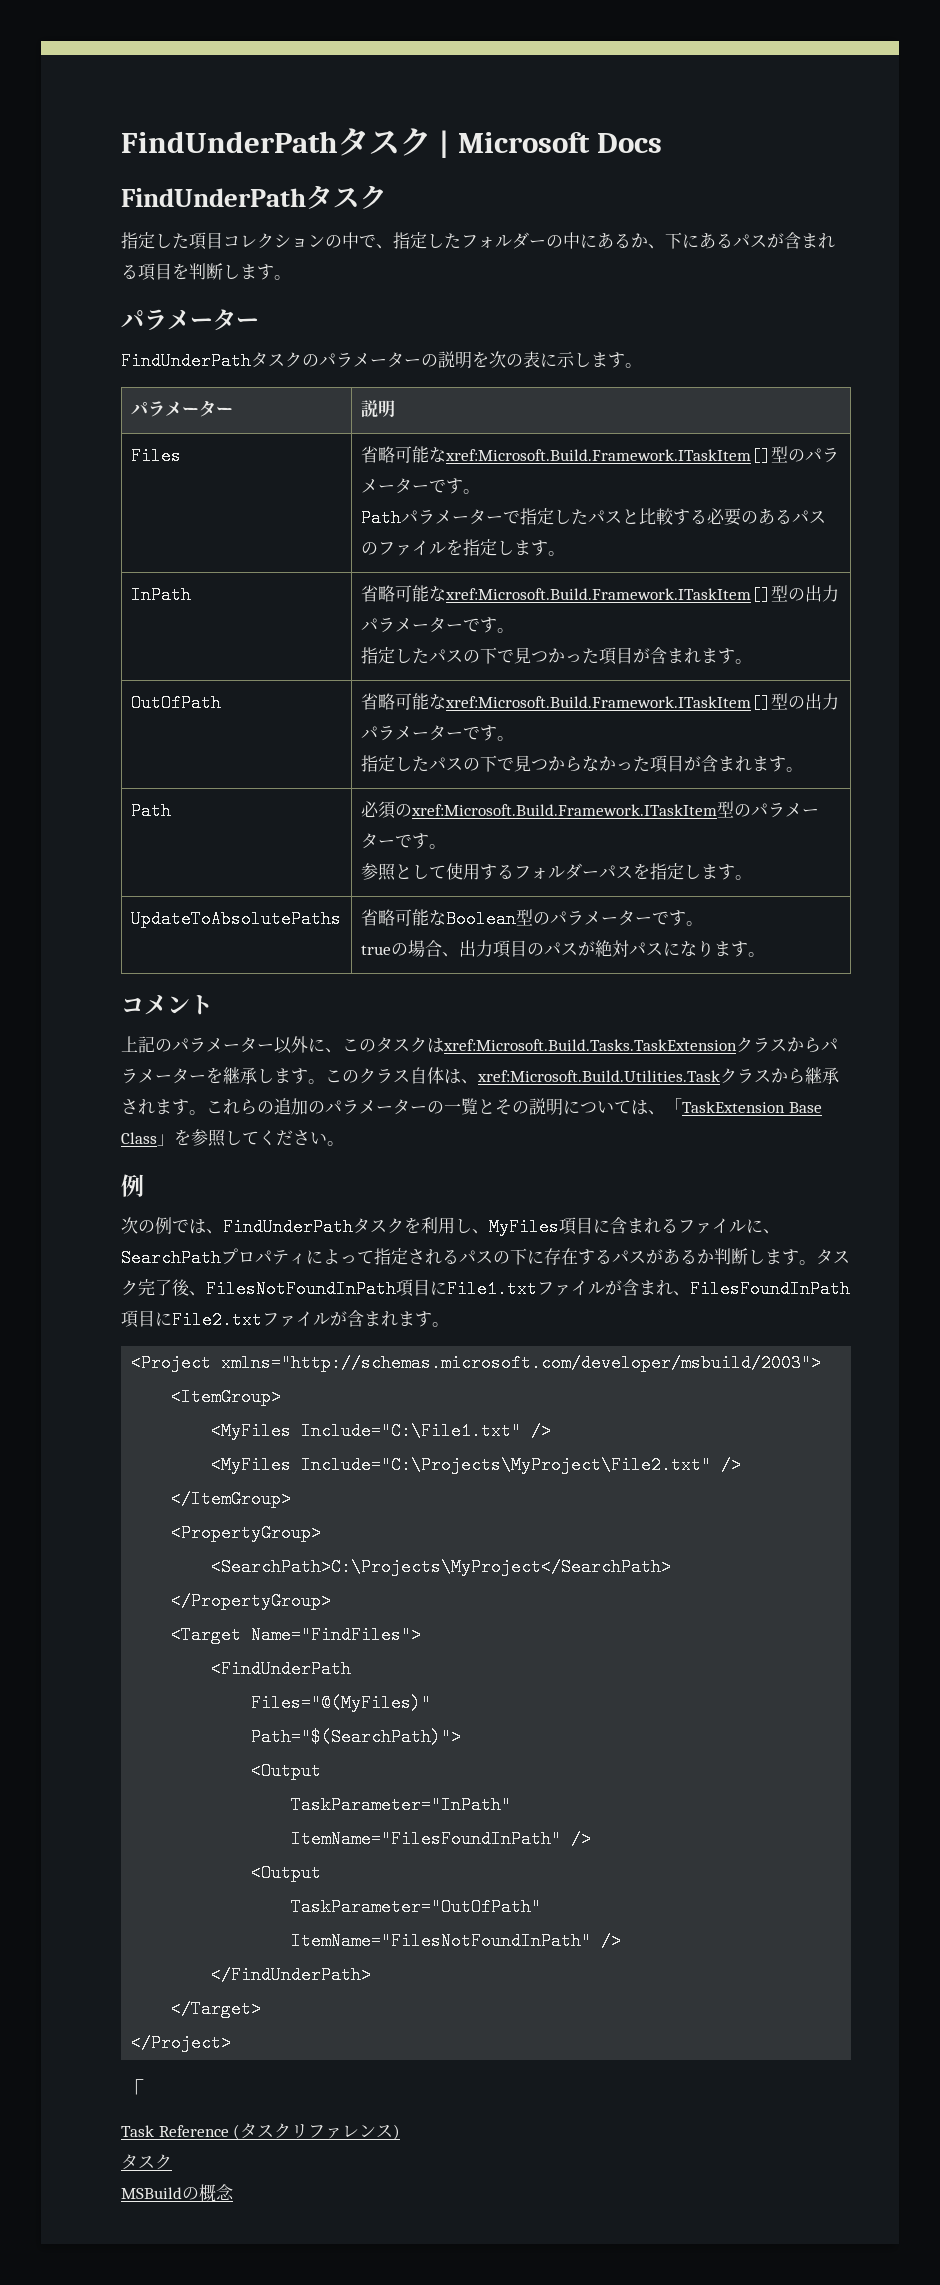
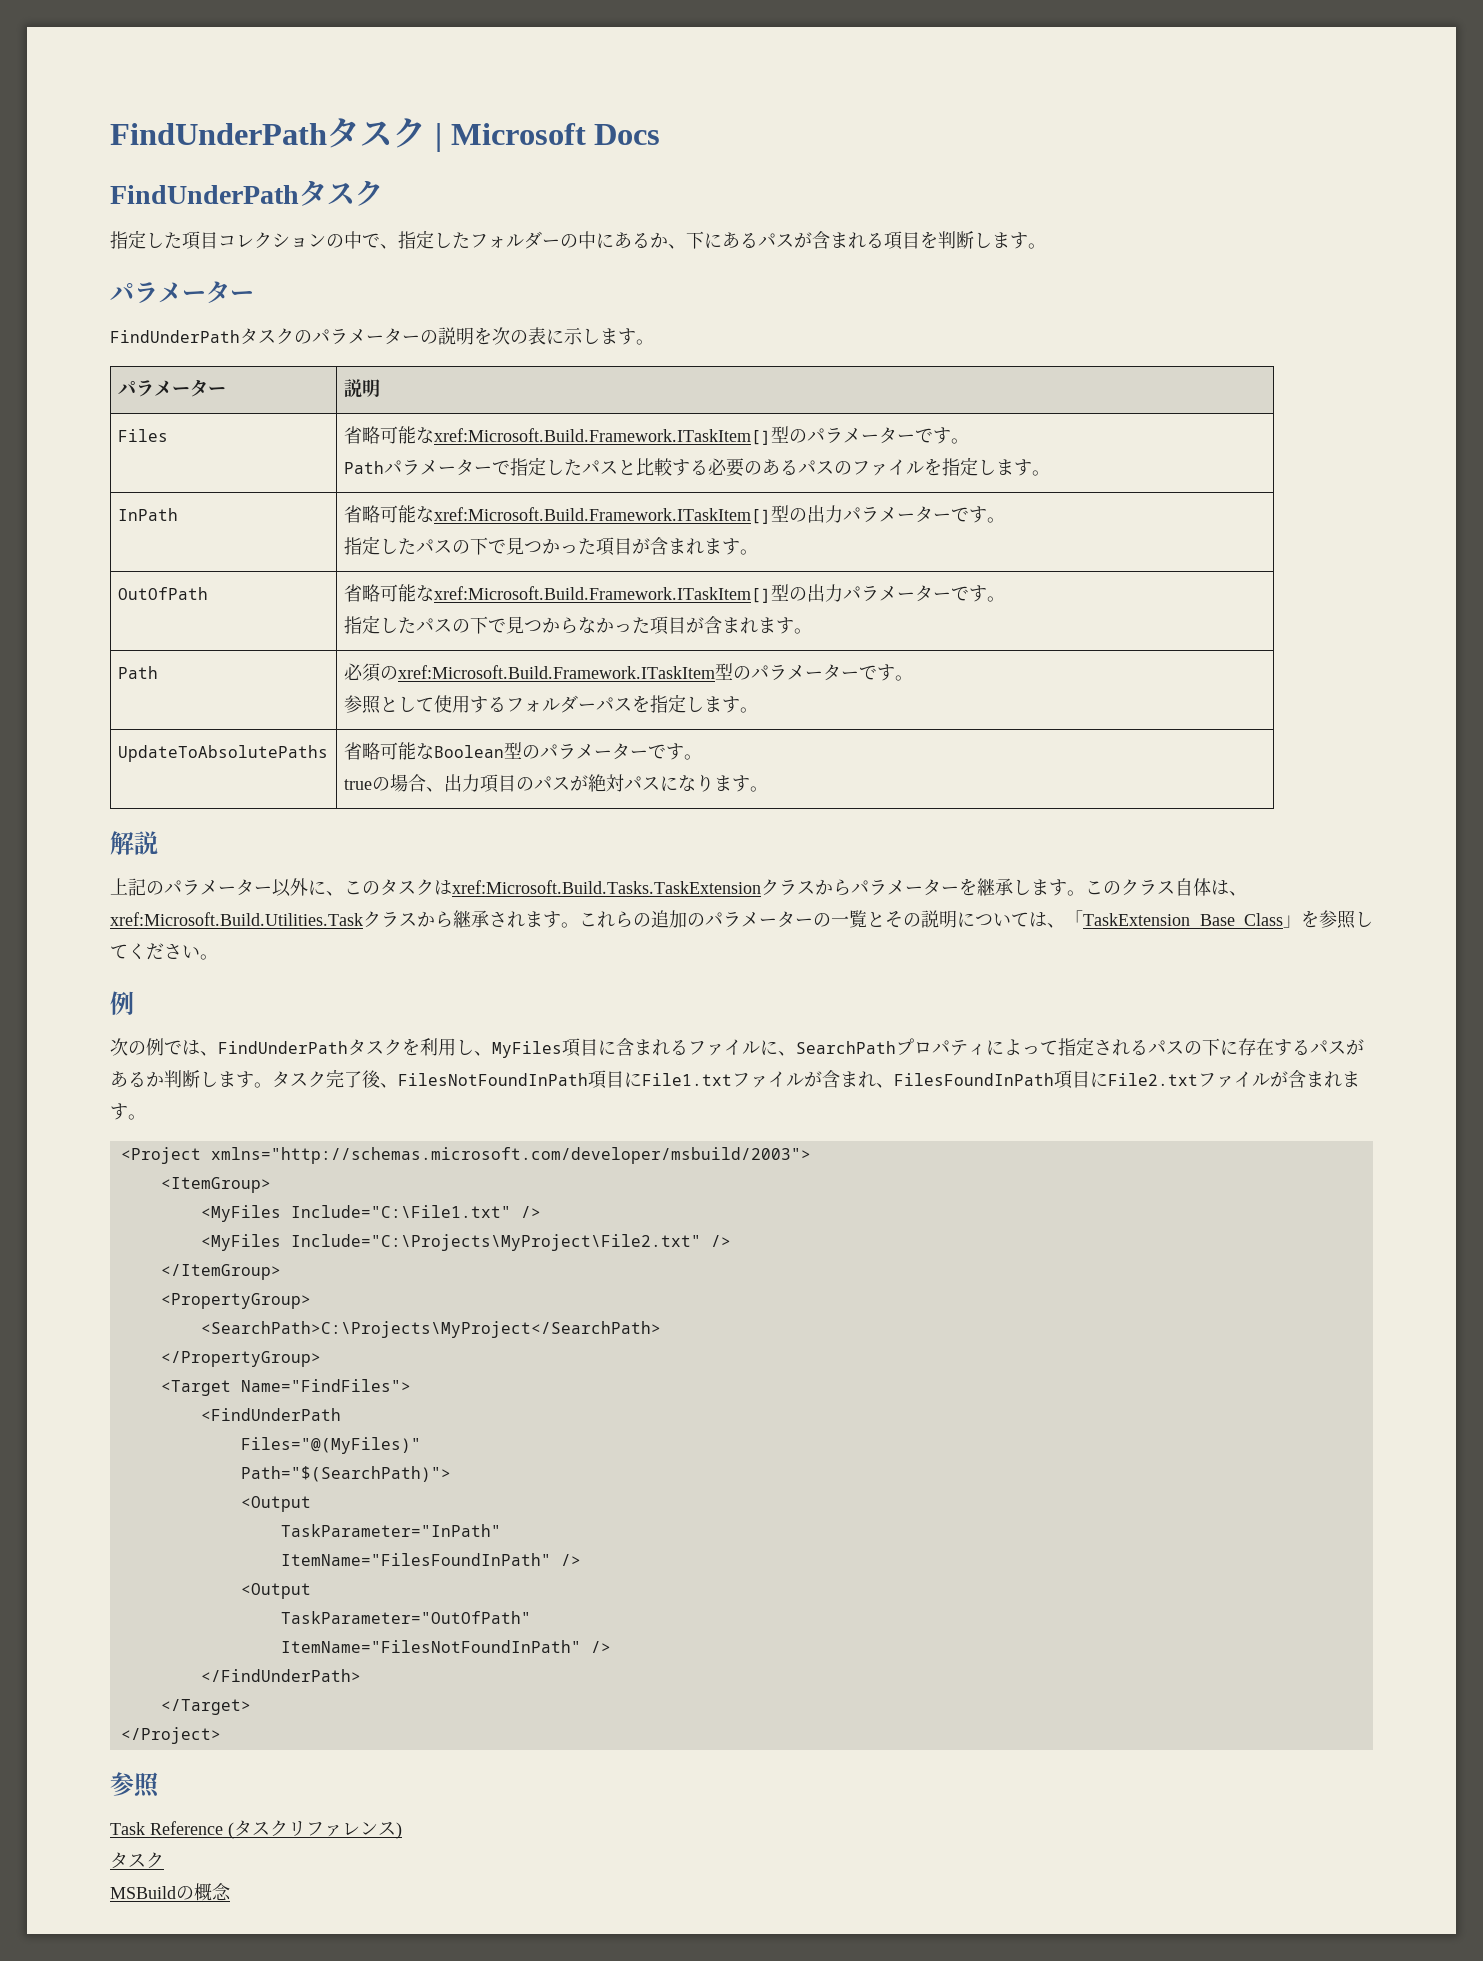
- コメント
+ 解説
  </Project>
- 「
+ 参照

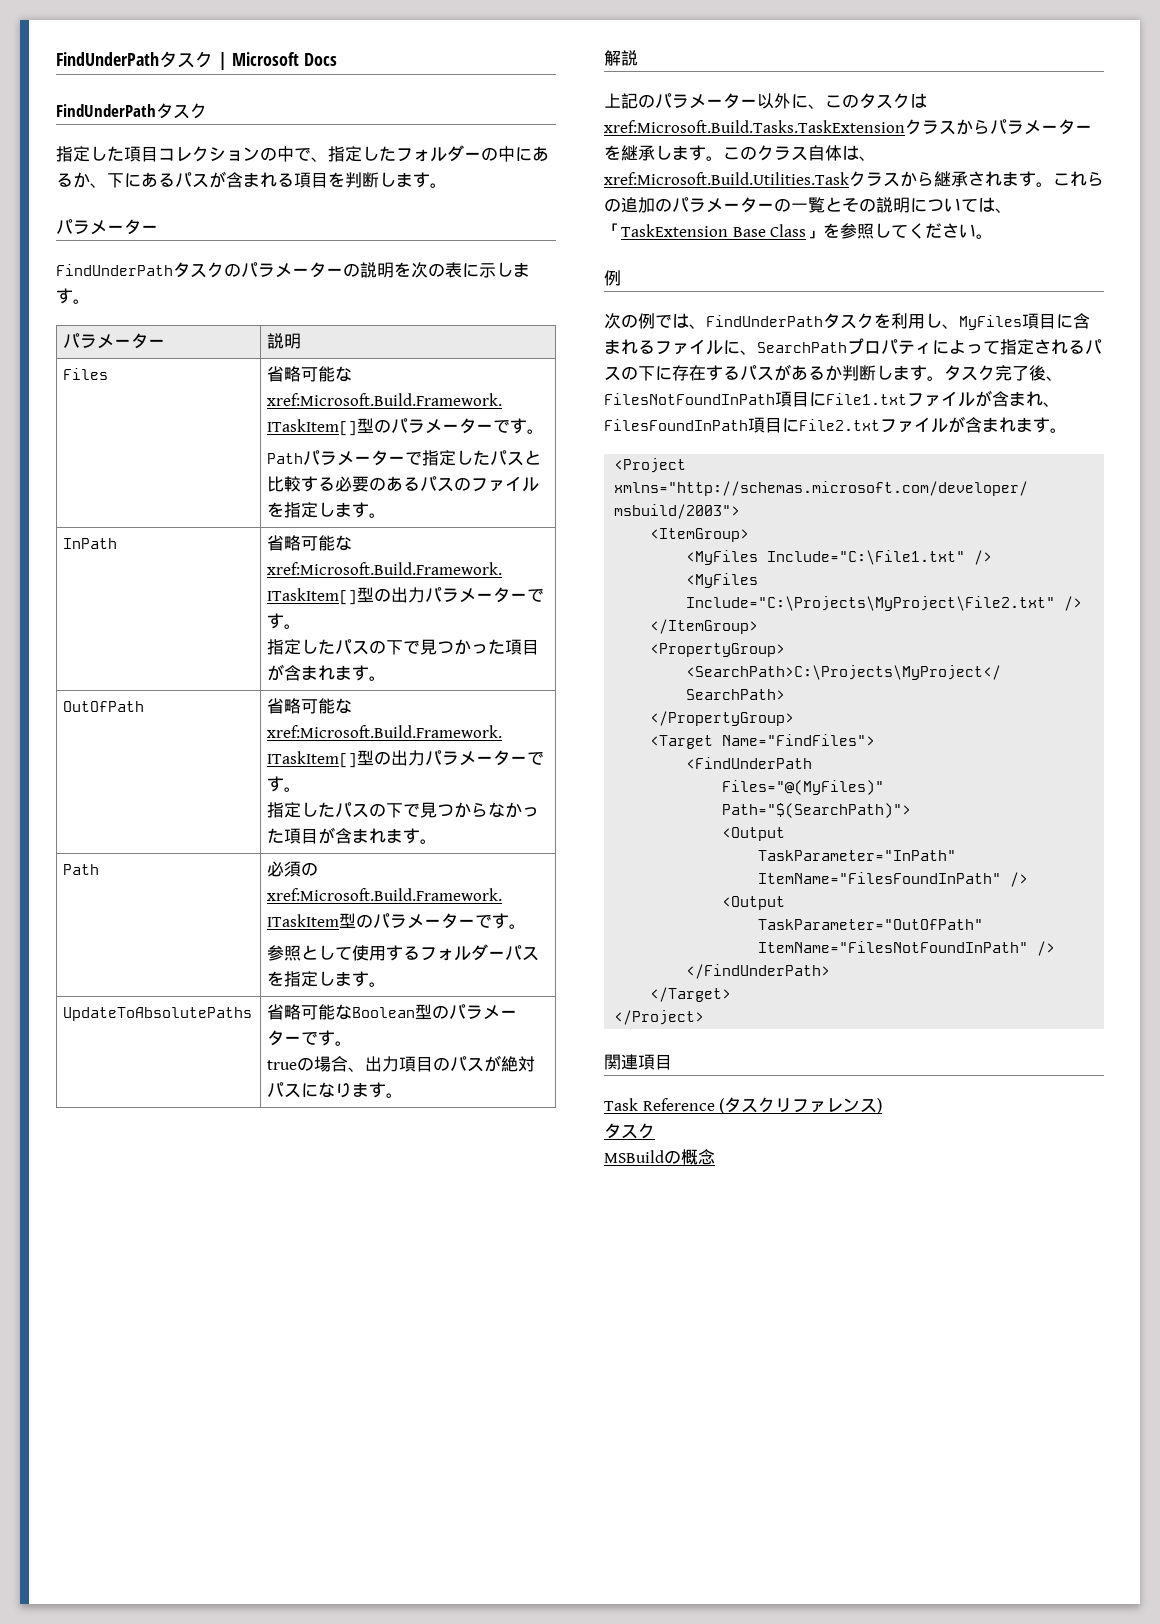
  </Project>
- 参照
+ 関連項目

